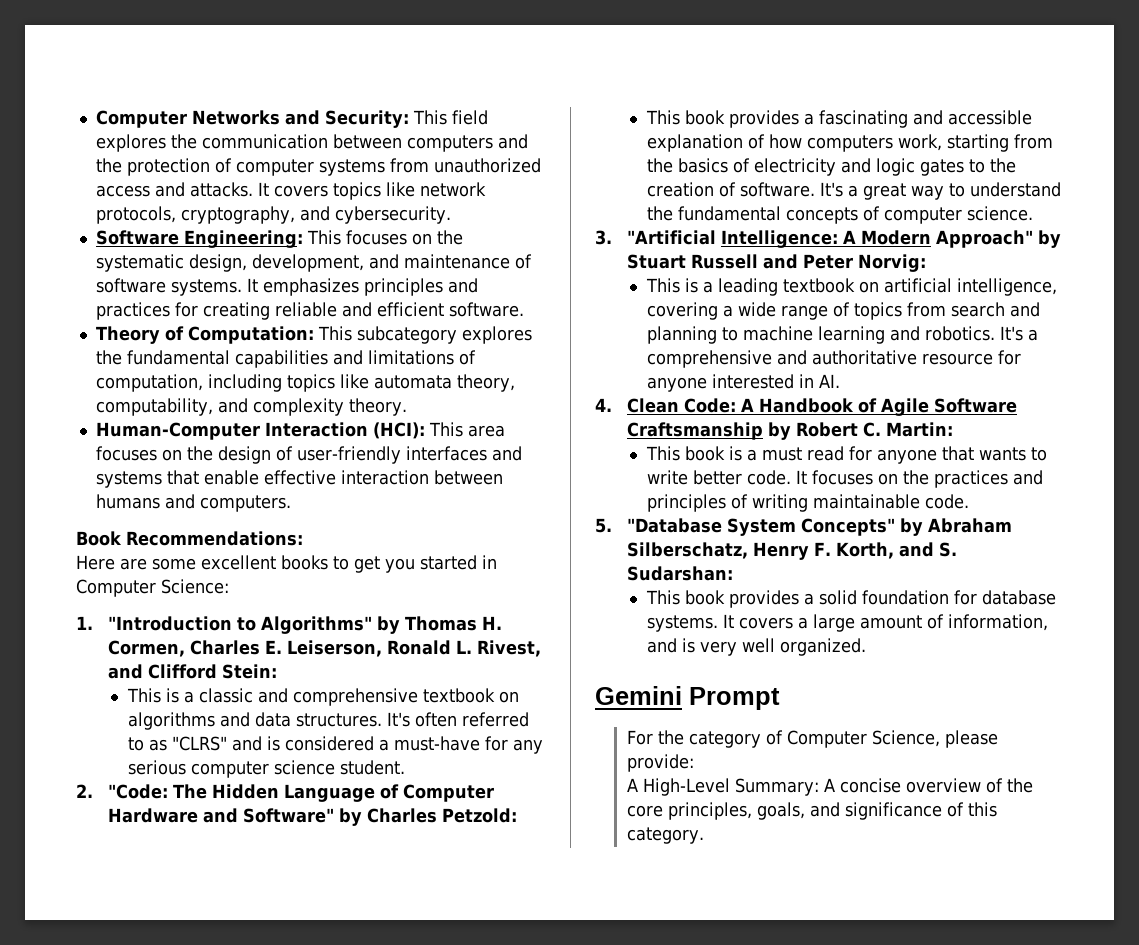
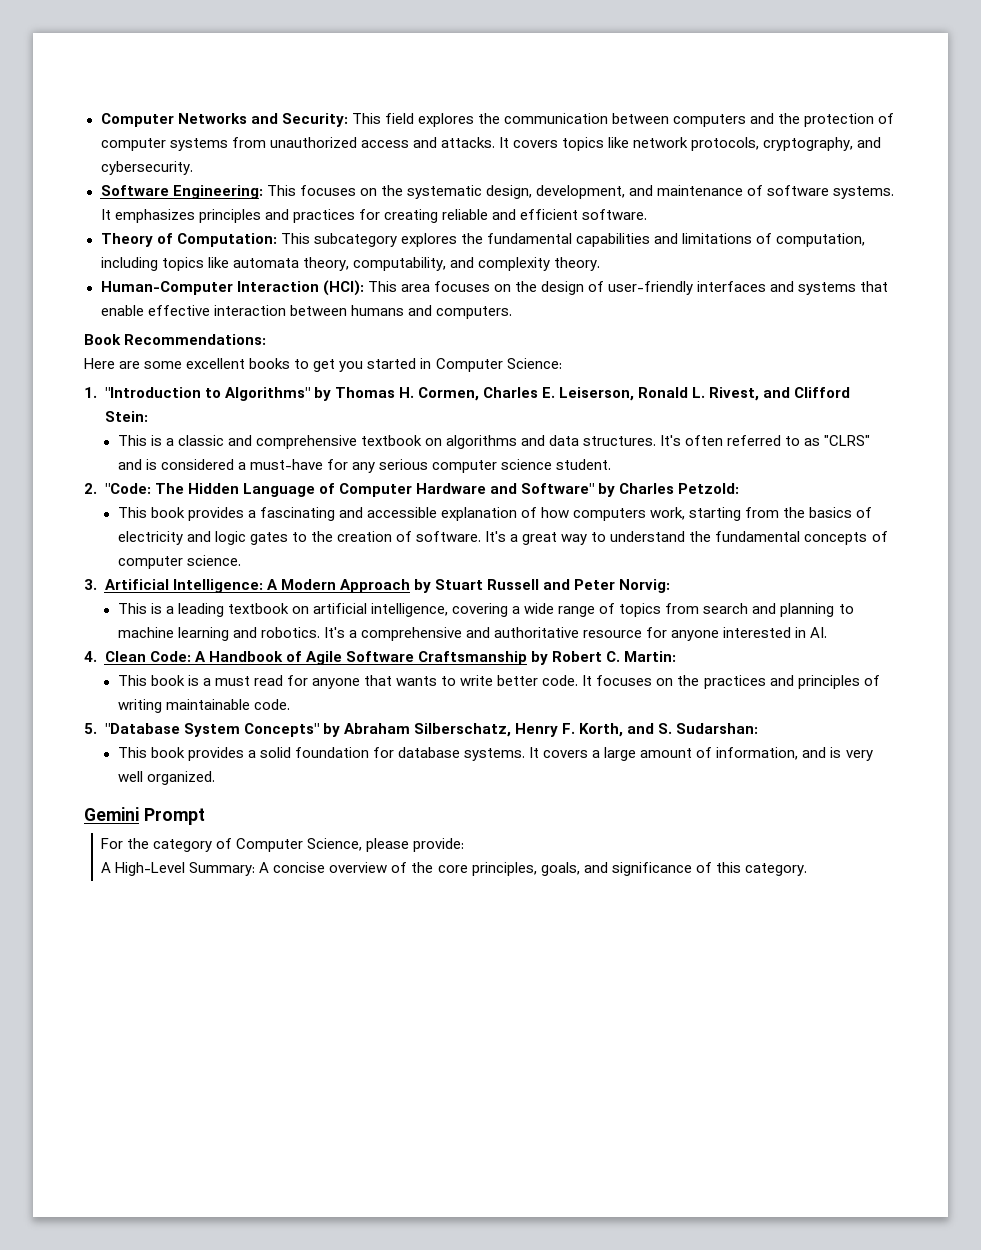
- 3. "Artificial Intelligence: A Modern Approach" by Stuart Russell and Peter Norvig:
+ 3. Artificial Intelligence: A Modern Approach by Stuart Russell and Peter Norvig:

